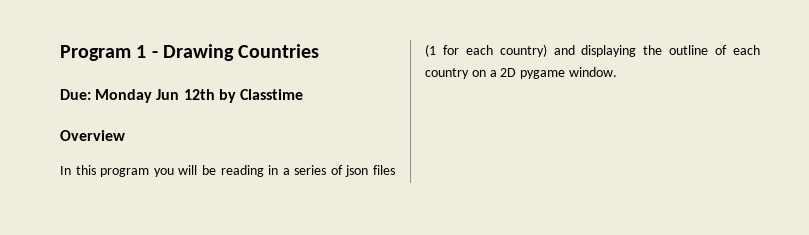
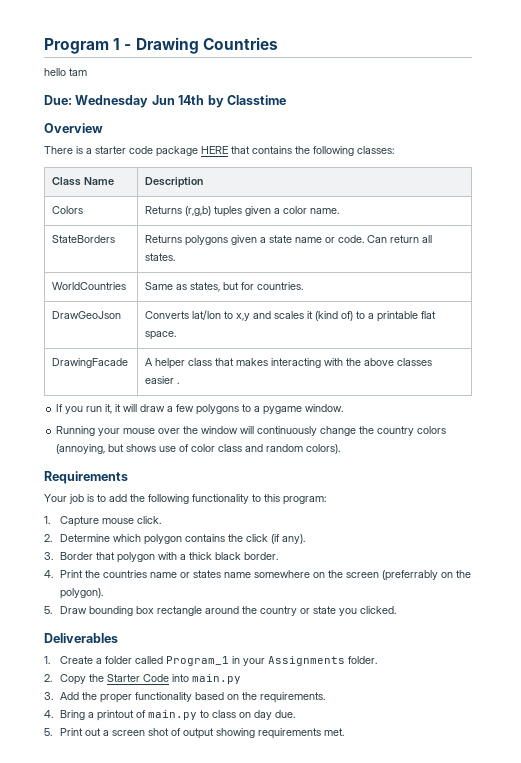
+ hello tam
- Due: Monday Jun 12th by Classtime
+ Due: Wednesday Jun 14th by Classtime
- In this program you will be reading in a series of json files (1 for each country) and displaying the outline of each country on a 2D pygame window.
+ There is a starter code package HERE that contains the following classes:
+ Class Name | Description
+ Colors | Returns (r,g,b) tuples given a color name.
+ StateBorders | Returns polygons given a state name or code. Can return all states.
+ WorldCountries | Same as states, but for countries.
+ DrawGeoJson | Converts lat/lon to x,y and scales it (kind of) to a printable flat space.
+ DrawingFacade | A helper class that makes interacting with the above classes easier .
+ If you run it, it will draw a few polygons to a pygame window.
+ Running your mouse over the window will continuously change the country colors (annoying, but shows use of color class and random colors).
+ Requirements
+ Your job is to add the following functionality to this program:
+ 1. Capture mouse click.
+ 2. Determine which polygon contains the click (if any).
+ 3. Border that polygon with a thick black border.
+ 4. Print the countries name or states name somewhere on the screen (preferrably on the polygon).
+ 5. Draw bounding box rectangle around the country or state you clicked.
+ Deliverables
+ 1. Create a folder called Program_1 in your Assignments folder.
+ 2. Copy the Starter Code into main.py
+ 3. Add the proper functionality based on the requirements.
+ 4. Bring a printout of main.py to class on day due.
+ 5. Print out a screen shot of output showing requirements met.

